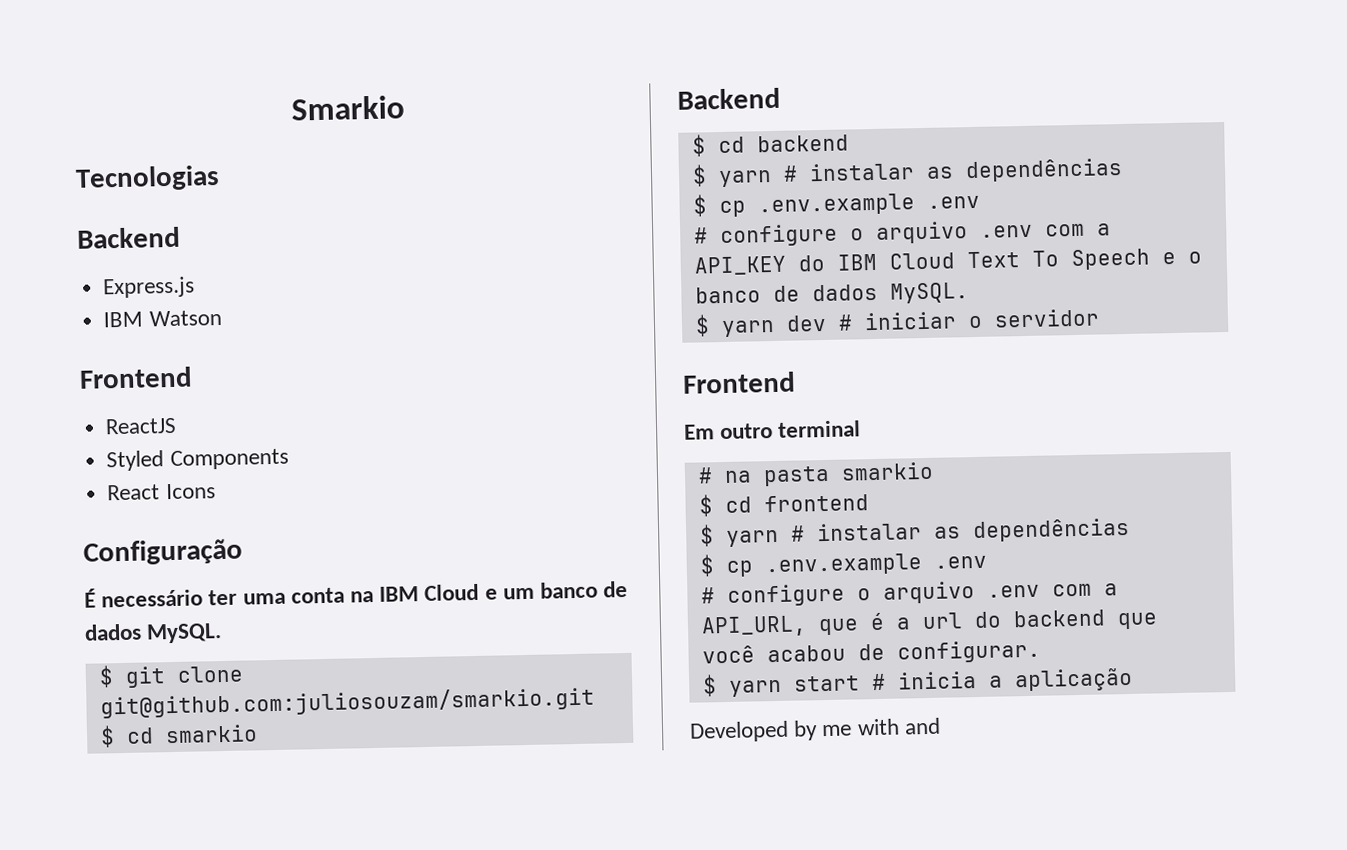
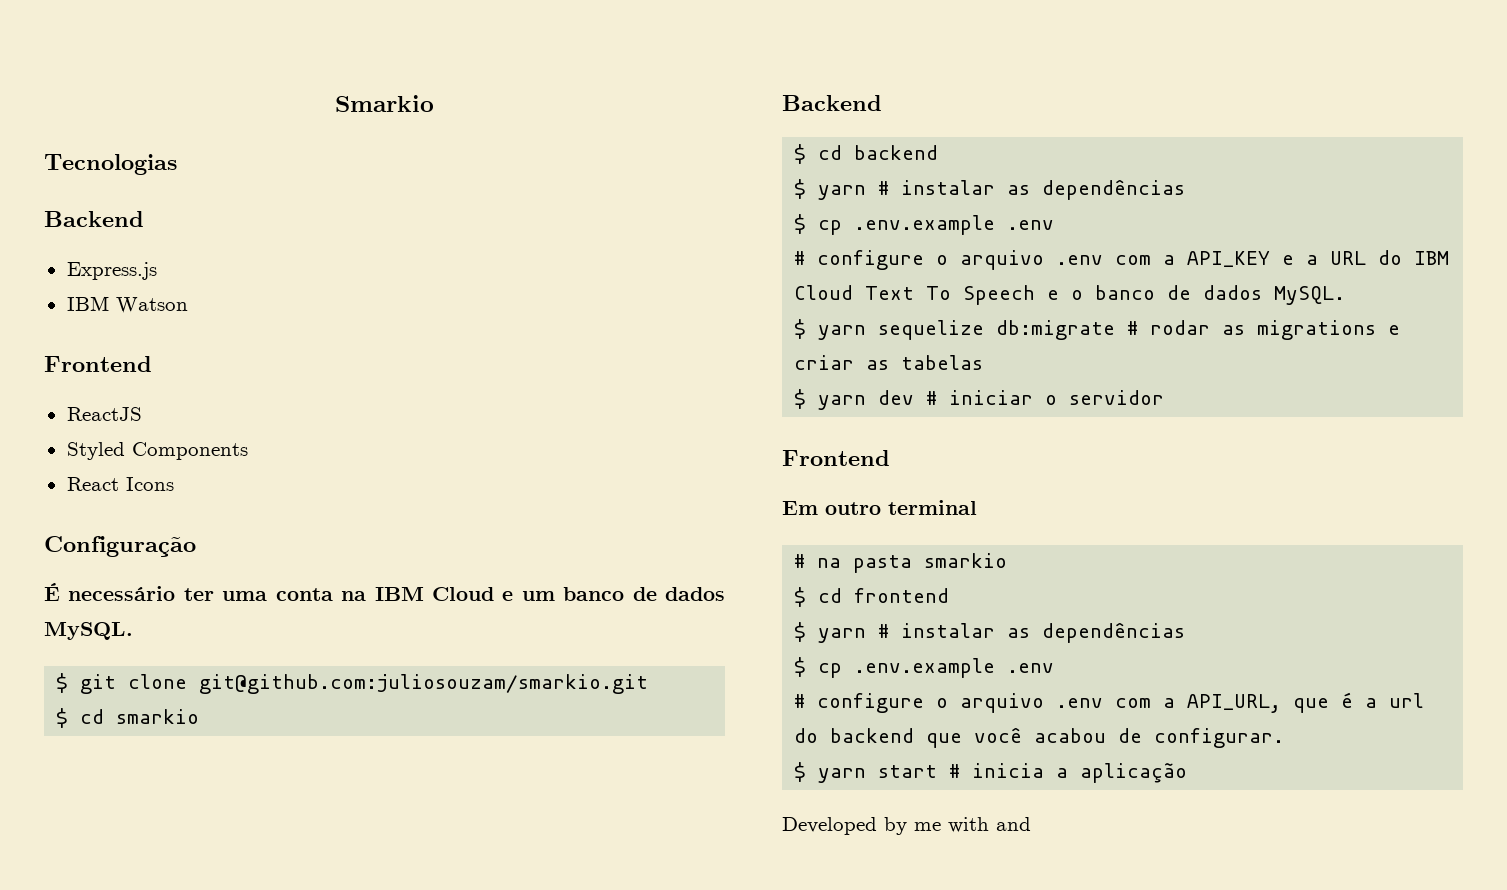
- # configure o arquivo .env com a API_KEY do IBM Cloud Text To Speech e o banco de dados MySQL.
+ # configure o arquivo .env com a API_KEY e a URL do IBM Cloud Text To Speech e o banco de dados MySQL.
+ $ yarn sequelize db:migrate # rodar as migrations e criar as tabelas

